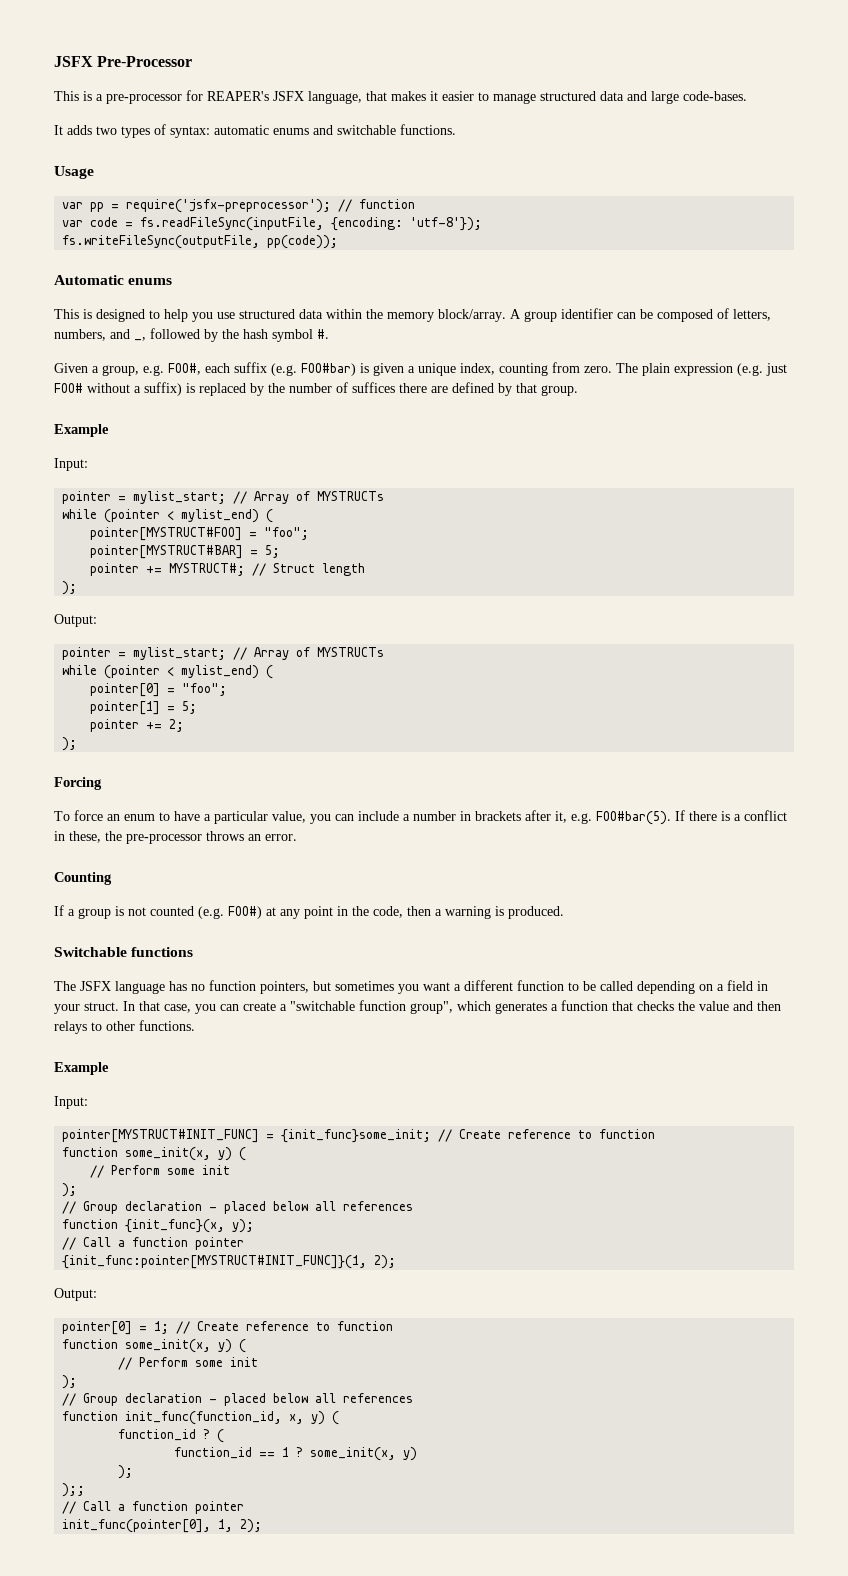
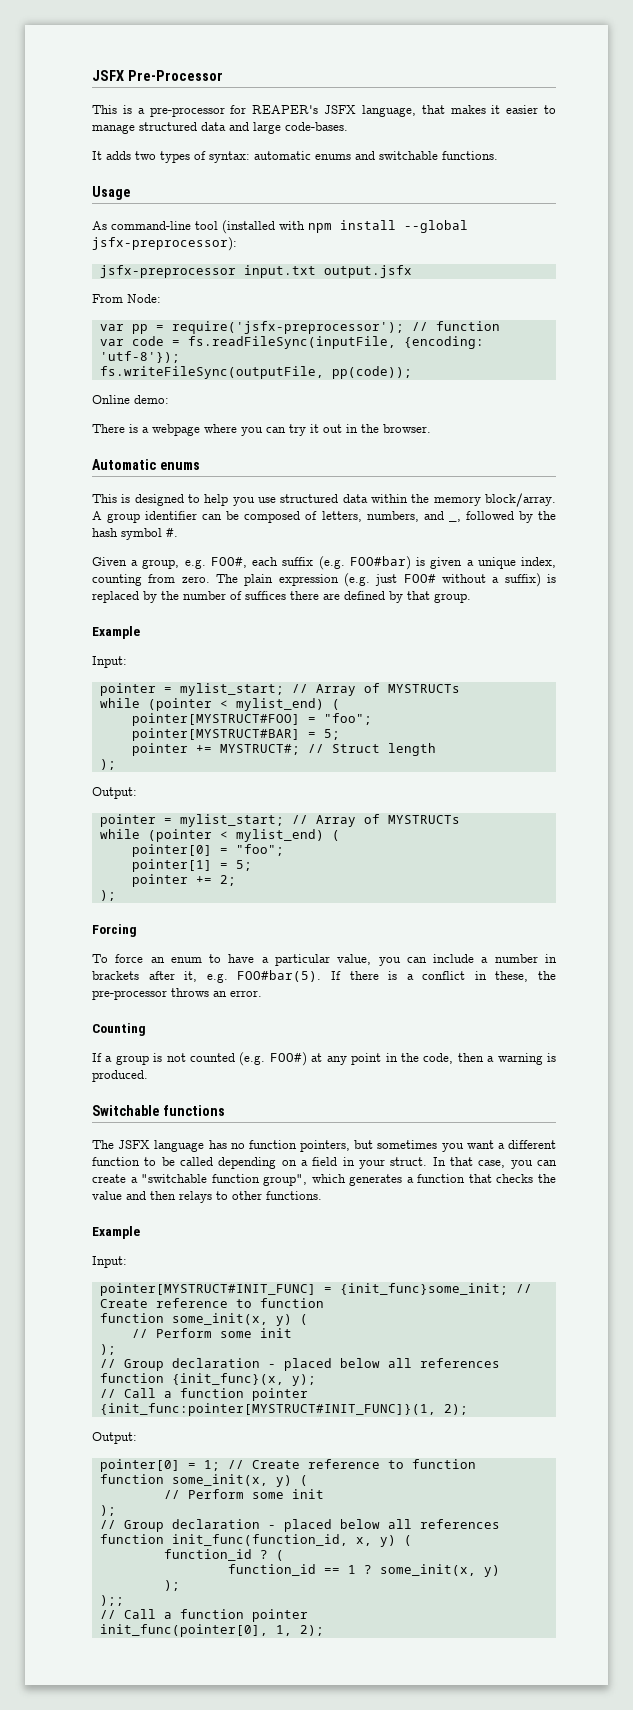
+ As command-line tool (installed with npm install --global jsfx-preprocessor):
+ jsfx-preprocessor input.txt output.jsfx
+ From Node:
+ Online demo:
+ There is a webpage where you can try it out in the browser.

